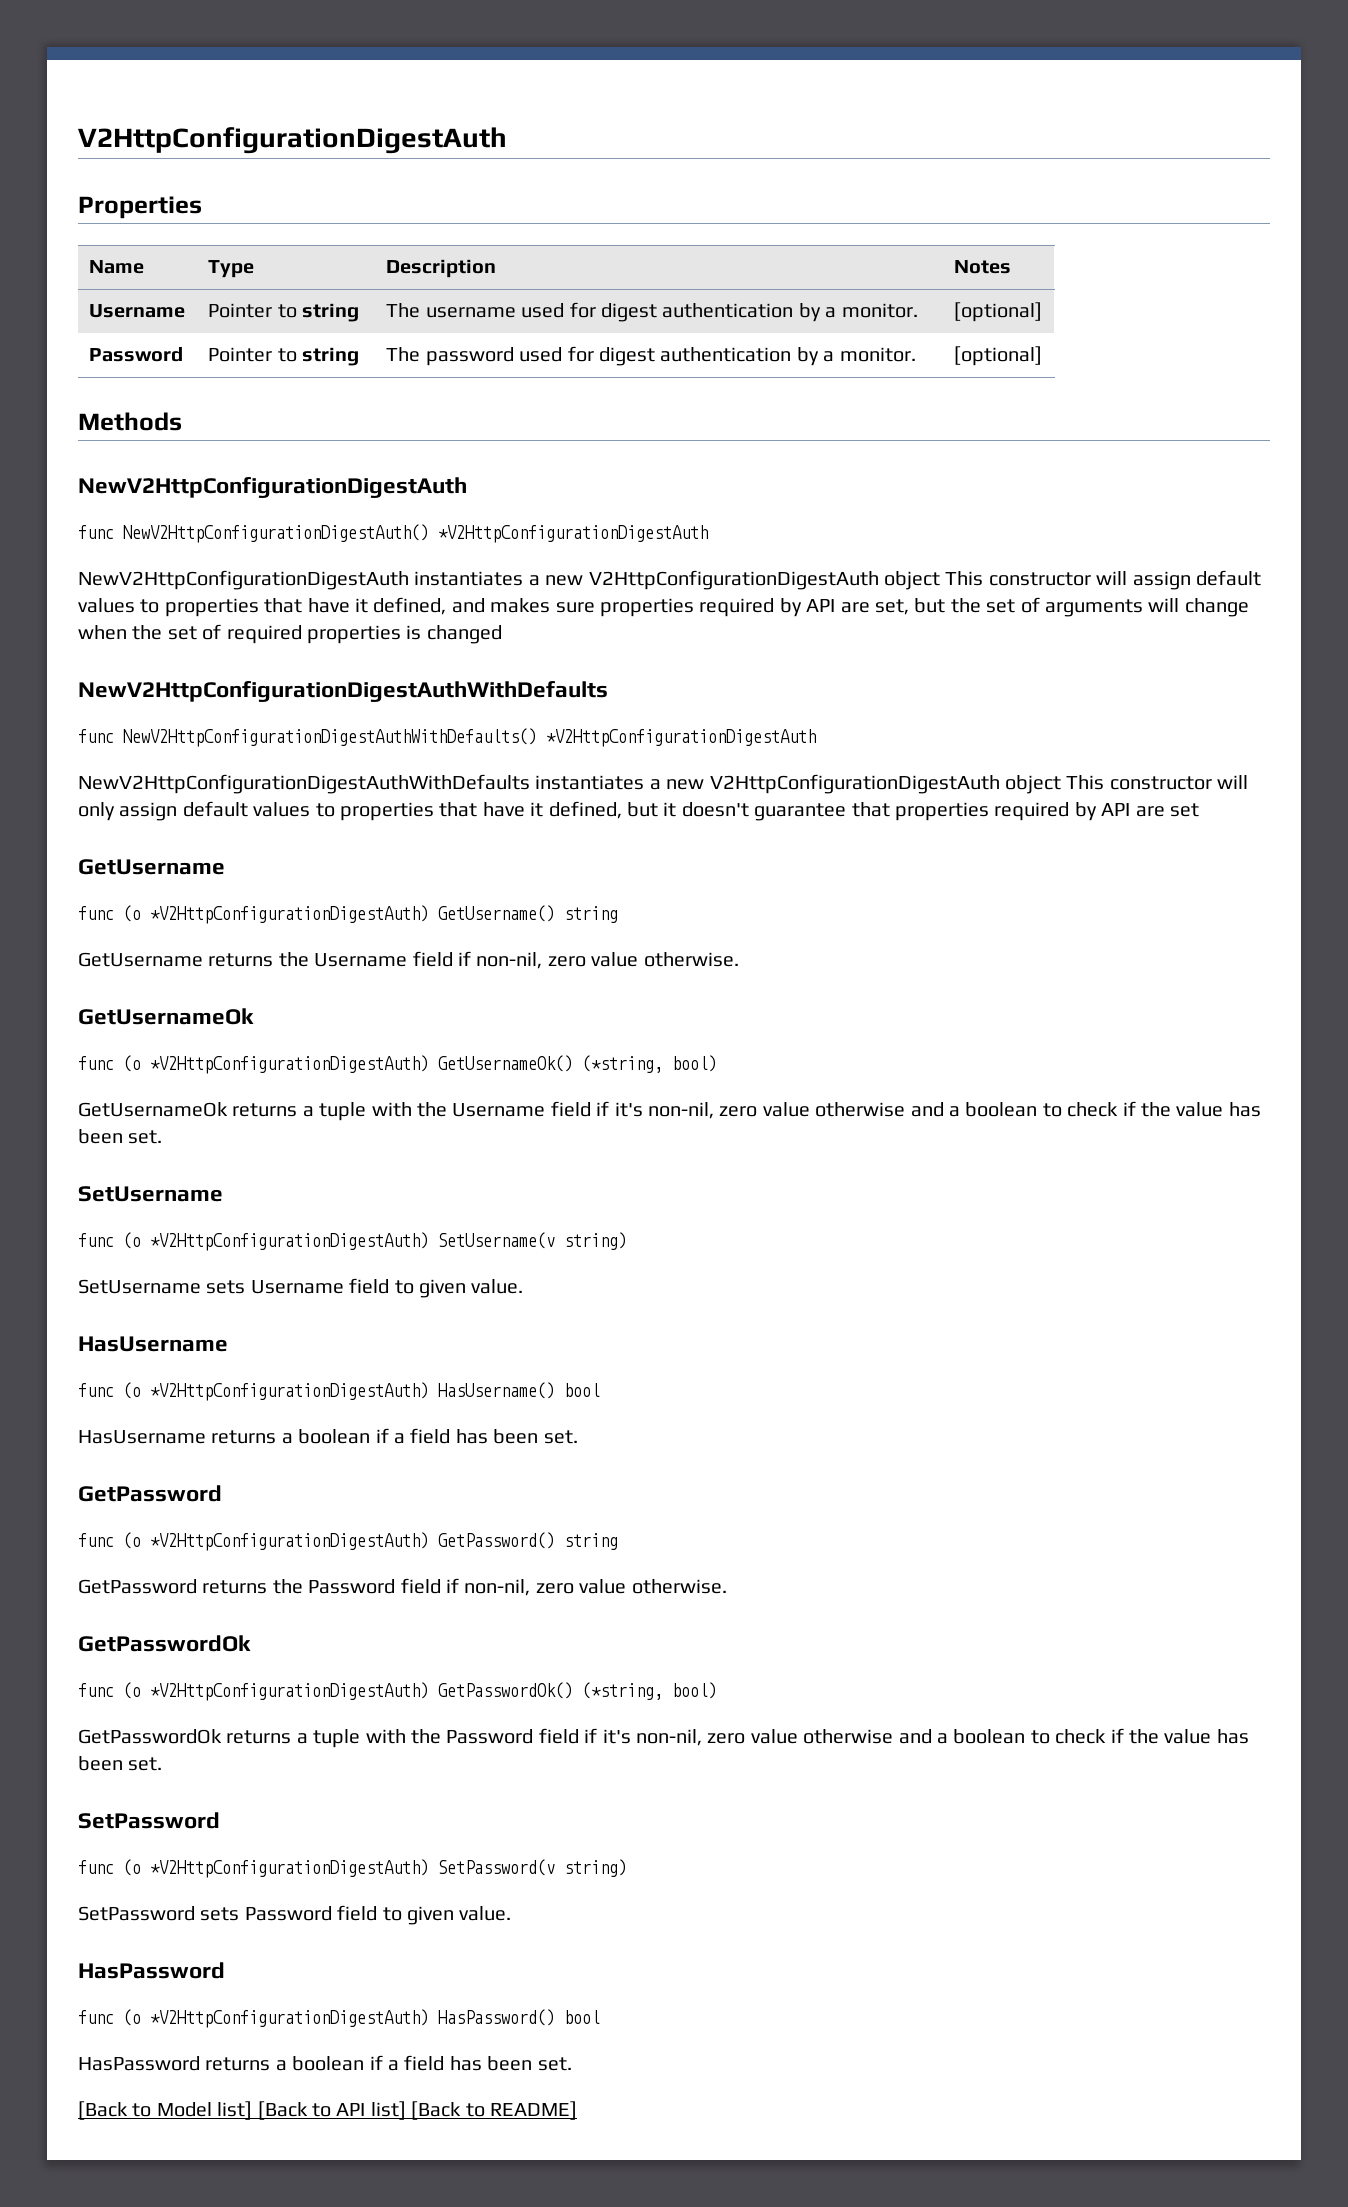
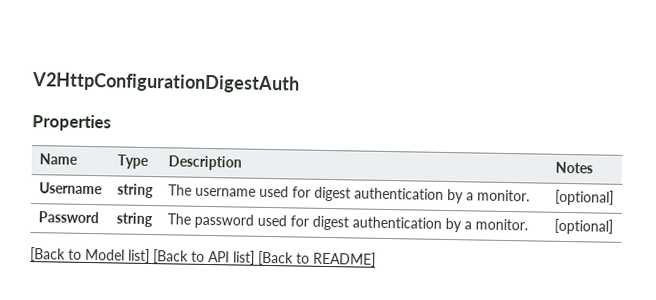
- Username | Pointer to string | The username used for digest authentication by a monitor. | [optional]
+ Username | string | The username used for digest authentication by a monitor. | [optional]
- Password | Pointer to string | The password used for digest authentication by a monitor. | [optional]
+ Password | string | The password used for digest authentication by a monitor. | [optional]
- Methods
- NewV2HttpConfigurationDigestAuth
- func NewV2HttpConfigurationDigestAuth() *V2HttpConfigurationDigestAuth
- NewV2HttpConfigurationDigestAuth instantiates a new V2HttpConfigurationDigestAuth object This constructor will assign default values to properties that have it defined, and makes sure properties required by API are set, but the set of arguments will change when the set of required properties is changed
- NewV2HttpConfigurationDigestAuthWithDefaults
- func NewV2HttpConfigurationDigestAuthWithDefaults() *V2HttpConfigurationDigestAuth
- NewV2HttpConfigurationDigestAuthWithDefaults instantiates a new V2HttpConfigurationDigestAuth object This constructor will only assign default values to properties that have it defined, but it doesn't guarantee that properties required by API are set
- GetUsername
- func (o *V2HttpConfigurationDigestAuth) GetUsername() string
- GetUsername returns the Username field if non-nil, zero value otherwise.
- GetUsernameOk
- func (o *V2HttpConfigurationDigestAuth) GetUsernameOk() (*string, bool)
- GetUsernameOk returns a tuple with the Username field if it's non-nil, zero value otherwise and a boolean to check if the value has been set.
- SetUsername
- func (o *V2HttpConfigurationDigestAuth) SetUsername(v string)
- SetUsername sets Username field to given value.
- HasUsername
- func (o *V2HttpConfigurationDigestAuth) HasUsername() bool
- HasUsername returns a boolean if a field has been set.
- GetPassword
- func (o *V2HttpConfigurationDigestAuth) GetPassword() string
- GetPassword returns the Password field if non-nil, zero value otherwise.
- GetPasswordOk
- func (o *V2HttpConfigurationDigestAuth) GetPasswordOk() (*string, bool)
- GetPasswordOk returns a tuple with the Password field if it's non-nil, zero value otherwise and a boolean to check if the value has been set.
- SetPassword
- func (o *V2HttpConfigurationDigestAuth) SetPassword(v string)
- SetPassword sets Password field to given value.
- HasPassword
- func (o *V2HttpConfigurationDigestAuth) HasPassword() bool
- HasPassword returns a boolean if a field has been set.

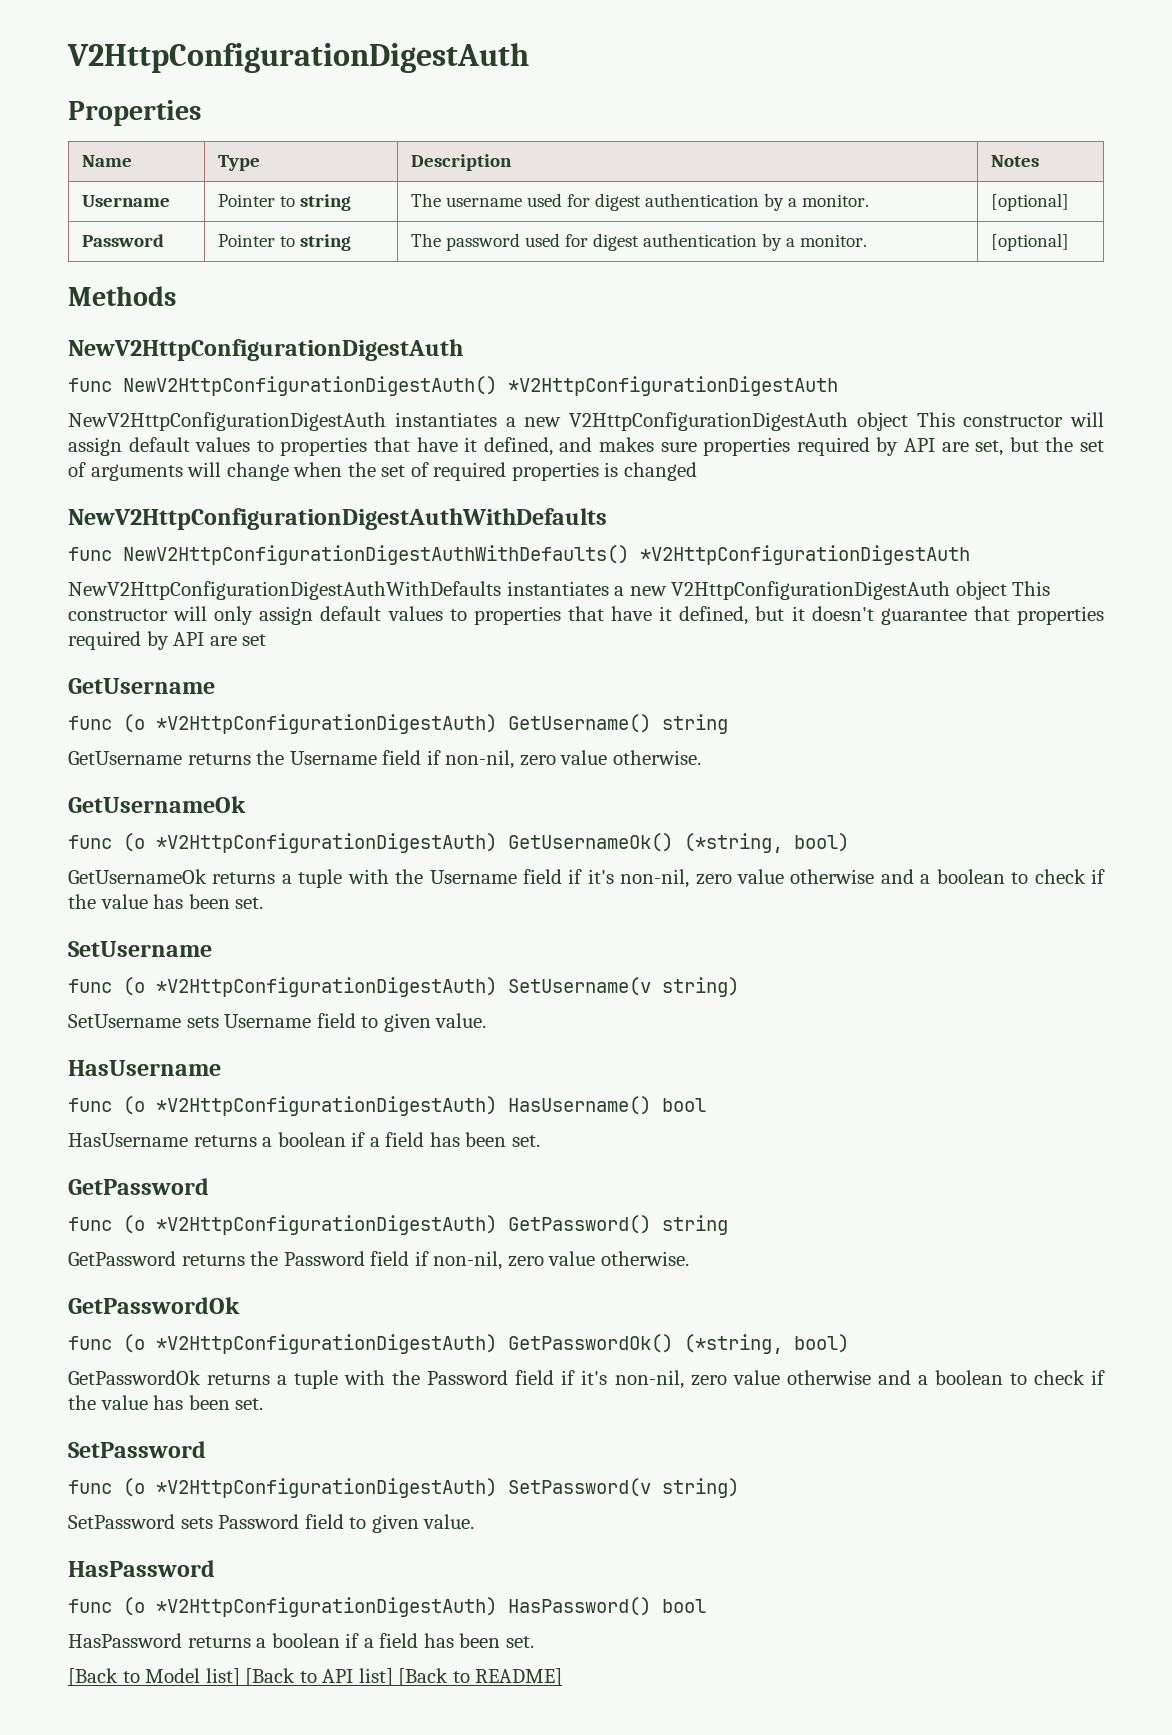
- Username | string | The username used for digest authentication by a monitor. | [optional]
+ Username | Pointer to string | The username used for digest authentication by a monitor. | [optional]
- Password | string | The password used for digest authentication by a monitor. | [optional]
+ Password | Pointer to string | The password used for digest authentication by a monitor. | [optional]
+ Methods
+ NewV2HttpConfigurationDigestAuth
+ func NewV2HttpConfigurationDigestAuth() *V2HttpConfigurationDigestAuth
+ NewV2HttpConfigurationDigestAuth instantiates a new V2HttpConfigurationDigestAuth object This constructor will assign default values to properties that have it defined, and makes sure properties required by API are set, but the set of arguments will change when the set of required properties is changed
+ NewV2HttpConfigurationDigestAuthWithDefaults
+ func NewV2HttpConfigurationDigestAuthWithDefaults() *V2HttpConfigurationDigestAuth
+ NewV2HttpConfigurationDigestAuthWithDefaults instantiates a new V2HttpConfigurationDigestAuth object This constructor will only assign default values to properties that have it defined, but it doesn't guarantee that properties required by API are set
+ GetUsername
+ func (o *V2HttpConfigurationDigestAuth) GetUsername() string
+ GetUsername returns the Username field if non-nil, zero value otherwise.
+ GetUsernameOk
+ func (o *V2HttpConfigurationDigestAuth) GetUsernameOk() (*string, bool)
+ GetUsernameOk returns a tuple with the Username field if it's non-nil, zero value otherwise and a boolean to check if the value has been set.
+ SetUsername
+ func (o *V2HttpConfigurationDigestAuth) SetUsername(v string)
+ SetUsername sets Username field to given value.
+ HasUsername
+ func (o *V2HttpConfigurationDigestAuth) HasUsername() bool
+ HasUsername returns a boolean if a field has been set.
+ GetPassword
+ func (o *V2HttpConfigurationDigestAuth) GetPassword() string
+ GetPassword returns the Password field if non-nil, zero value otherwise.
+ GetPasswordOk
+ func (o *V2HttpConfigurationDigestAuth) GetPasswordOk() (*string, bool)
+ GetPasswordOk returns a tuple with the Password field if it's non-nil, zero value otherwise and a boolean to check if the value has been set.
+ SetPassword
+ func (o *V2HttpConfigurationDigestAuth) SetPassword(v string)
+ SetPassword sets Password field to given value.
+ HasPassword
+ func (o *V2HttpConfigurationDigestAuth) HasPassword() bool
+ HasPassword returns a boolean if a field has been set.

